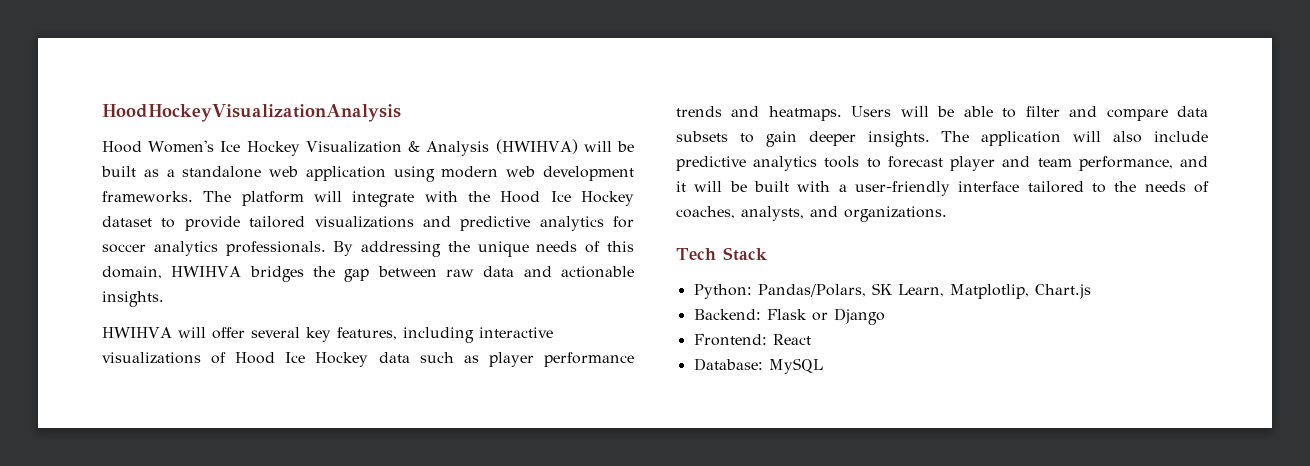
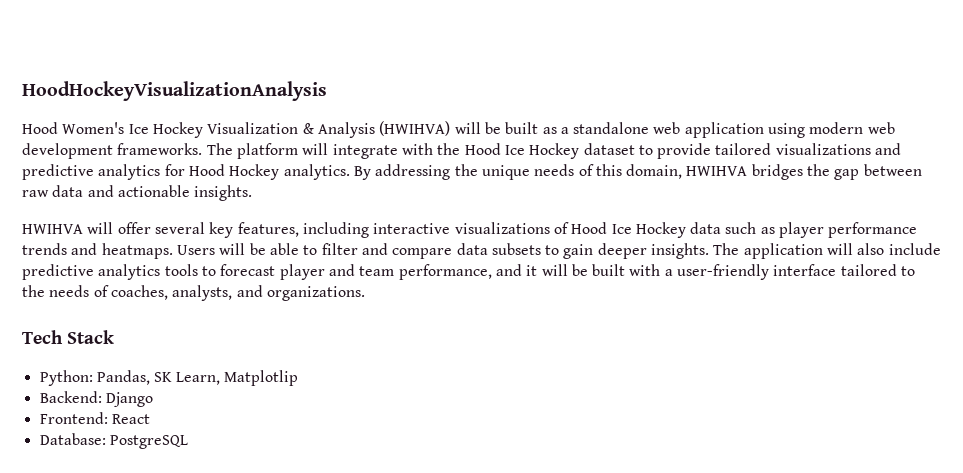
- The platform will integrate with the Hood Ice Hockey dataset to provide tailored visualizations and predictive analytics for soccer analytics professionals.
+ The platform will integrate with the Hood Ice Hockey dataset to provide tailored visualizations and predictive analytics for Hood Hockey analytics.
- Python: Pandas/Polars, SK Learn, Matplotlip, Chart.js
+ Python: Pandas, SK Learn, Matplotlip
- Backend: Flask or Django
+ Backend: Django
- Database: MySQL
+ Database: PostgreSQL

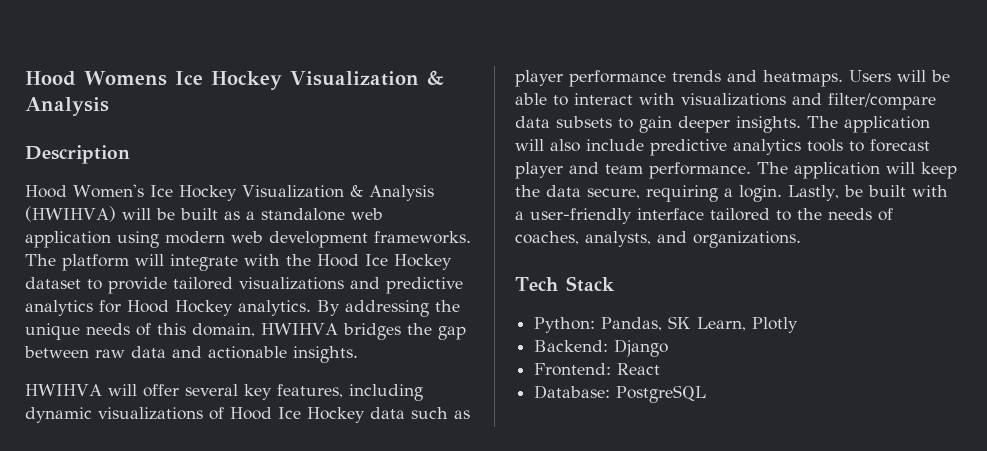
- HoodHockeyVisualizationAnalysis
+ Hood Womens Ice Hockey Visualization & Analysis
+ Description
- HWIHVA will offer several key features, including interactive visualizations of Hood Ice Hockey data such as player performance trends and heatmaps.
+ HWIHVA will offer several key features, including dynamic visualizations of Hood Ice Hockey data such as player performance trends and heatmaps.
- Users will be able to filter and compare data subsets to gain deeper insights.
+ Users will be able to interact with visualizations and filter/compare data subsets to gain deeper insights.
- The application will also include predictive analytics tools to forecast player and team performance, and it will be built with a user-friendly interface tailored to the needs of coaches, analysts, and organizations.
+ The application will also include predictive analytics tools to forecast player and team performance. The application will keep the data secure, requiring a login. Lastly, be built with a user-friendly interface tailored to the needs of coaches, analysts, and organizations.
- Python: Pandas, SK Learn, Matplotlip
+ Python: Pandas, SK Learn, Plotly

